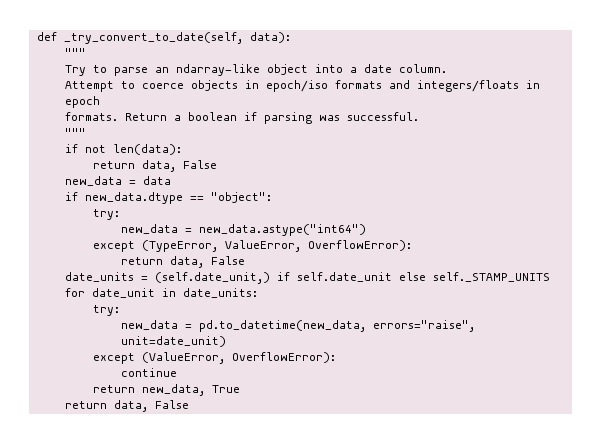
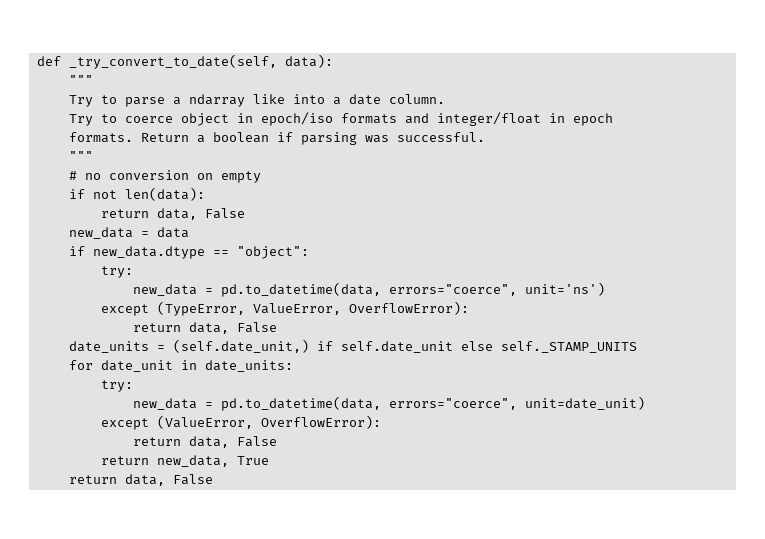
- Try to parse an ndarray-like object into a date column.
+ Try to parse a ndarray like into a date column.
- Attempt to coerce objects in epoch/iso formats and integers/floats in epoch
+ Try to coerce object in epoch/iso formats and integer/float in epoch
+ # no conversion on empty
- new_data = new_data.astype("int64")
+ new_data = pd.to_datetime(data, errors="coerce", unit='ns')
- new_data = pd.to_datetime(new_data, errors="raise", unit=date_unit)
+ new_data = pd.to_datetime(data, errors="coerce", unit=date_unit)
  except (ValueError, OverflowError):
- continue
+ return data, False

